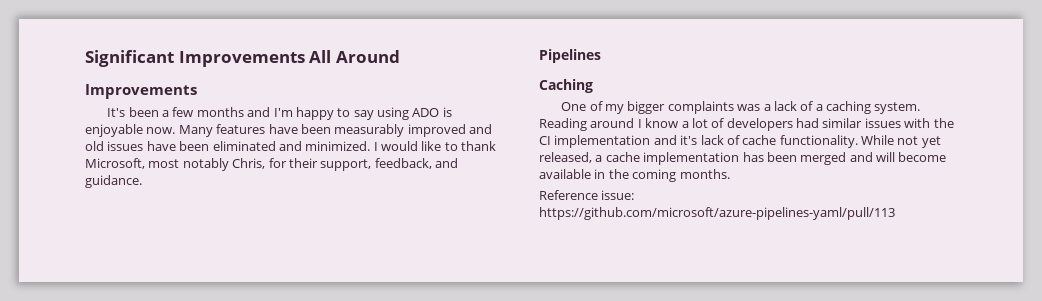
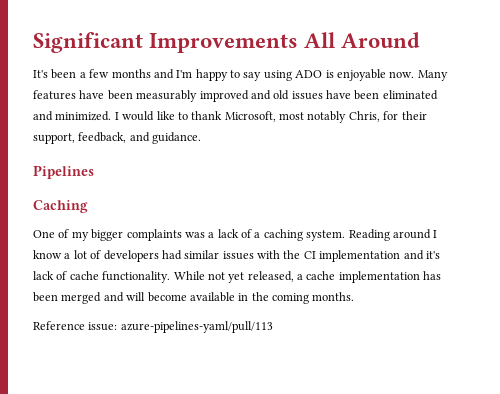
  Significant Improvements All Around
- Improvements
- Reference issue: https://github.com/microsoft/azure-pipelines-yaml/pull/113
+ Reference issue: azure-pipelines-yaml/pull/113

